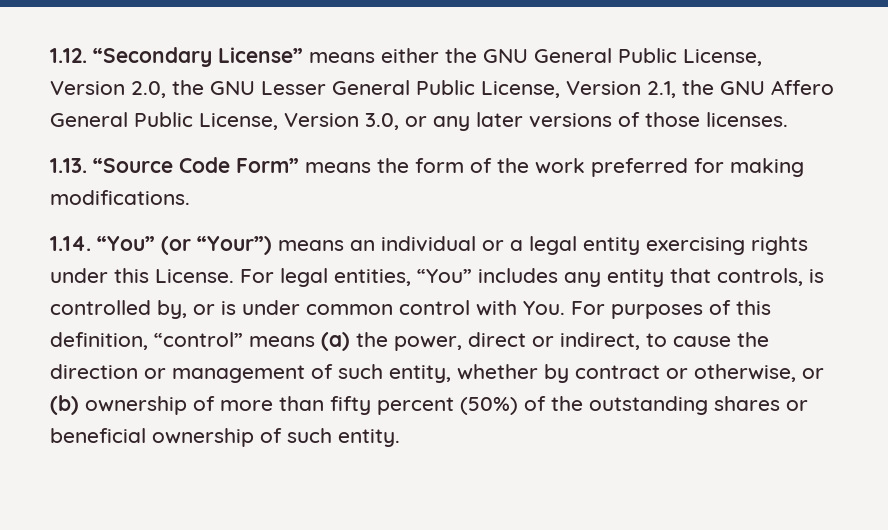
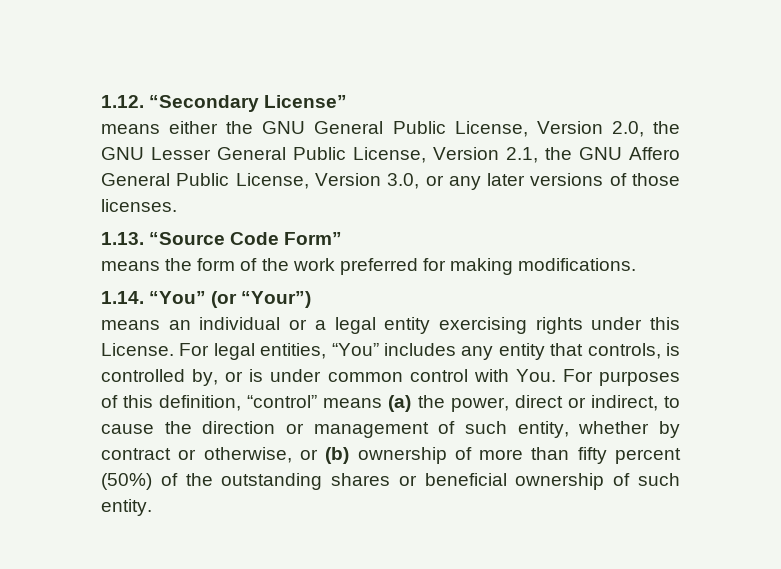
- 1.12. “Secondary License” means either the GNU General Public License, Version 2.0, the GNU Lesser General Public License, Version 2.1, the GNU Affero General Public License, Version 3.0, or any later versions of those licenses.
+ 1.12. “Secondary License”
+ means either the GNU General Public License, Version 2.0, the GNU Lesser General Public License, Version 2.1, the GNU Affero General Public License, Version 3.0, or any later versions of those licenses.
- 1.13. “Source Code Form” means the form of the work preferred for making modifications.
+ 1.13. “Source Code Form”
+ means the form of the work preferred for making modifications.
- 1.14. “You” (or “Your”) means an individual or a legal entity exercising rights under this License.
+ 1.14. “You” (or “Your”)
+ means an individual or a legal entity exercising rights under this License.

